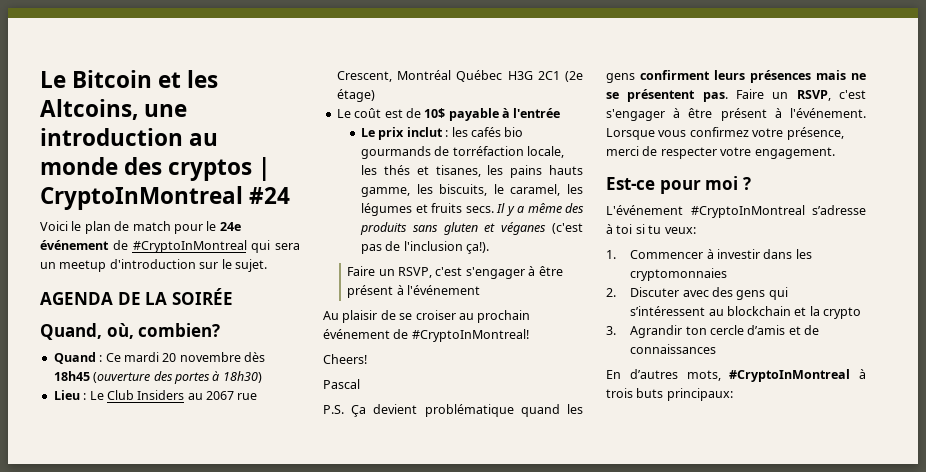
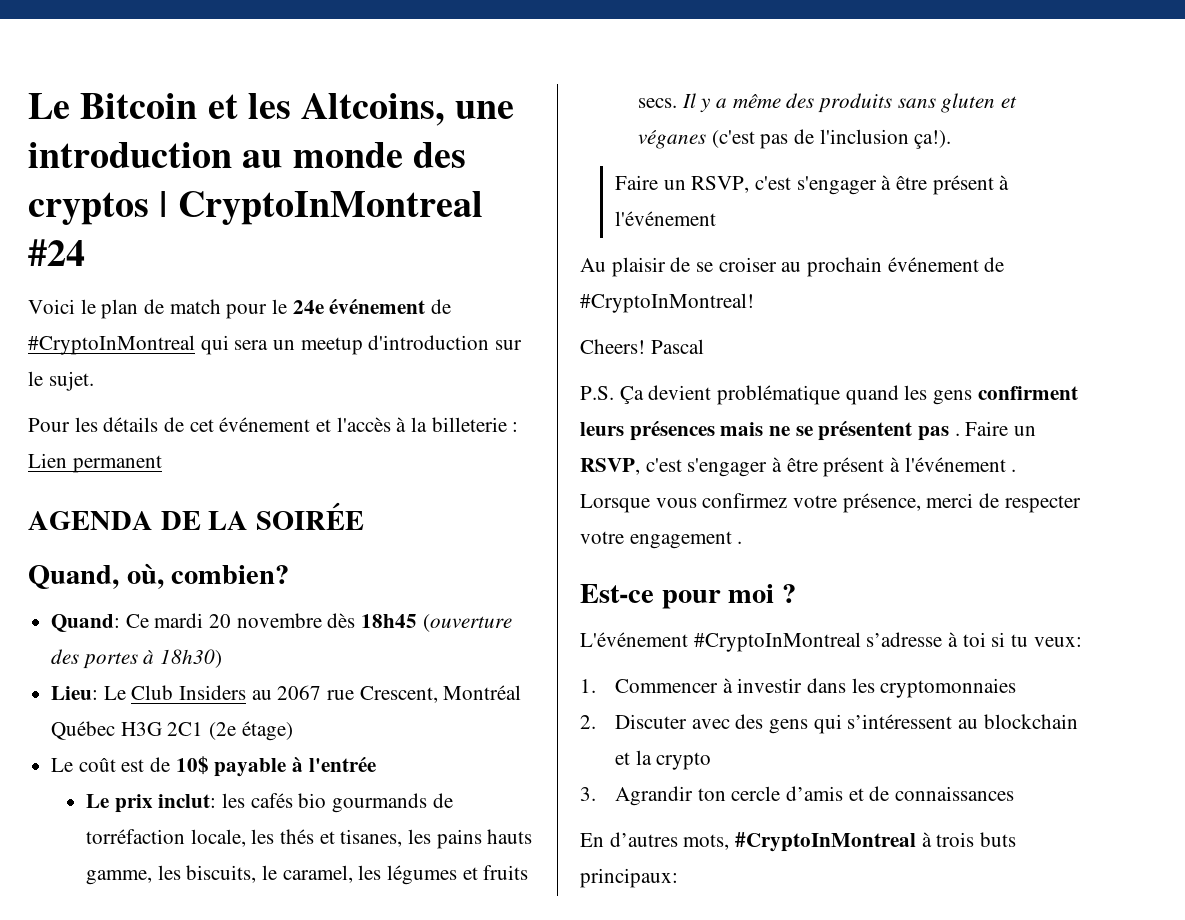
+ Pour les détails de cet événement et l'accès à la billeterie : Lien permanent
- Quand : Ce mardi 20 novembre dès 18h45 (ouverture des portes à 18h30)
+ Quand: Ce mardi 20 novembre dès 18h45 (ouverture des portes à 18h30)
- Lieu : Le Club Insiders au 2067 rue Crescent, Montréal Québec H3G 2C1 (2e étage)
+ Lieu: Le Club Insiders au 2067 rue Crescent, Montréal Québec H3G 2C1 (2e étage)
- Le prix inclut : les cafés bio gourmands de torréfaction locale, les thés et tisanes, les pains hauts gamme, les biscuits, le caramel, les légumes et fruits secs.
+ Le prix inclut: les cafés bio gourmands de torréfaction locale, les thés et tisanes, les pains hauts gamme, les biscuits, le caramel, les légumes et fruits secs.
- Cheers!
- Pascal
+ Cheers! Pascal
- P.S. Ça devient problématique quand les gens confirment leurs présences mais ne se présentent pas. Faire un RSVP, c'est s'engager à être présent à l'événement.
+ P.S. Ça devient problématique quand les gens confirment leurs présences mais ne se présentent pas . Faire un RSVP, c'est s'engager à être présent à l'événement .
- Lorsque vous confirmez votre présence, merci de respecter votre engagement.
+ Lorsque vous confirmez votre présence, merci de respecter votre engagement .

